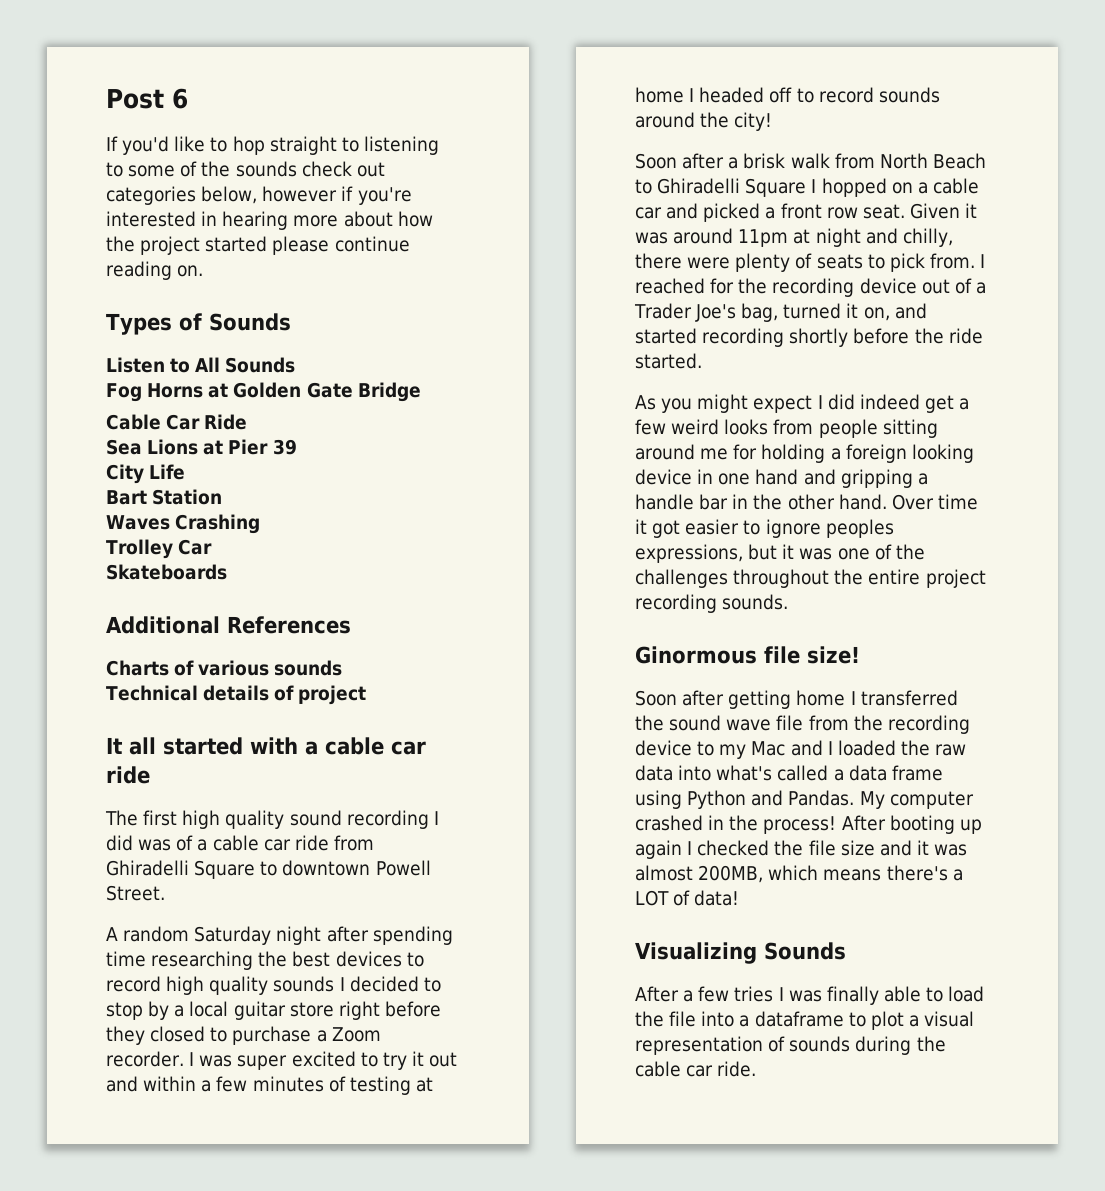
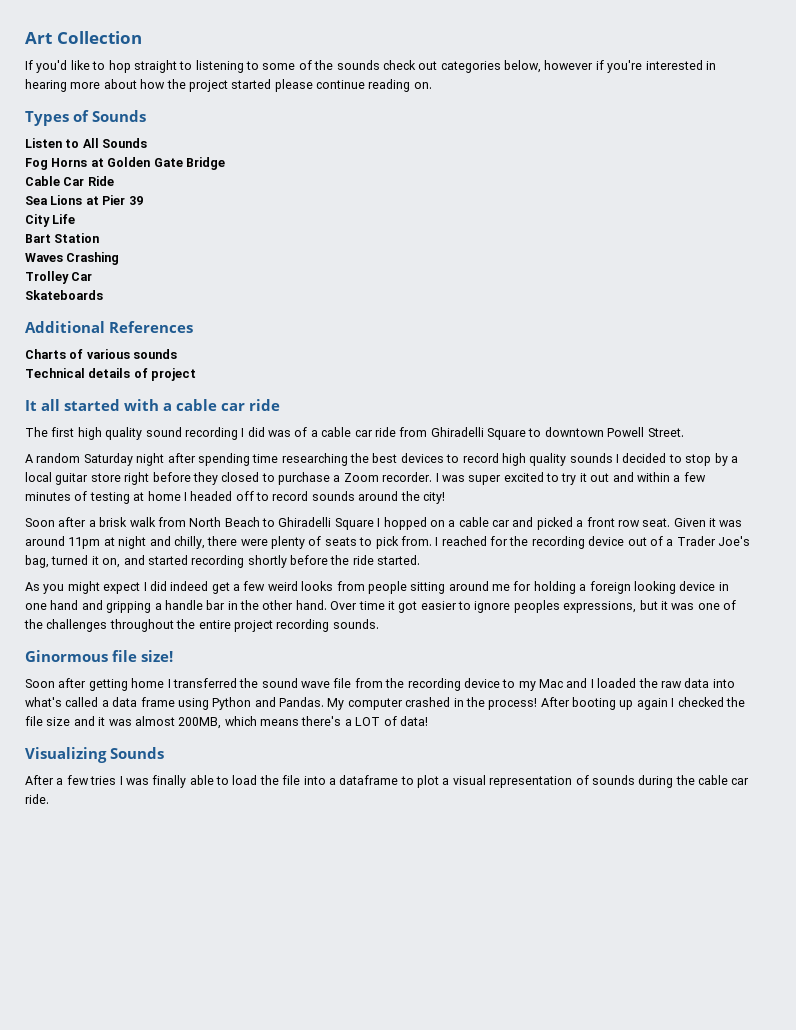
- Post 6
+ Art Collection

